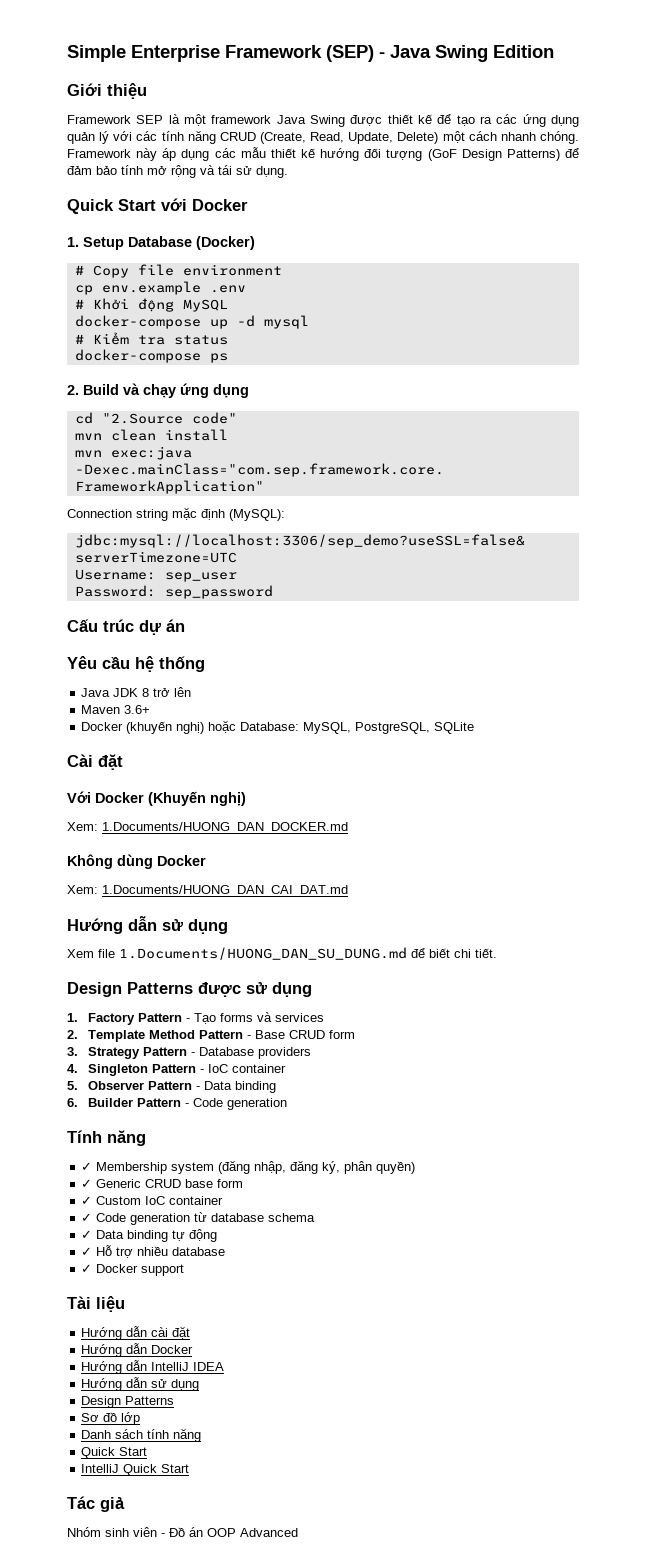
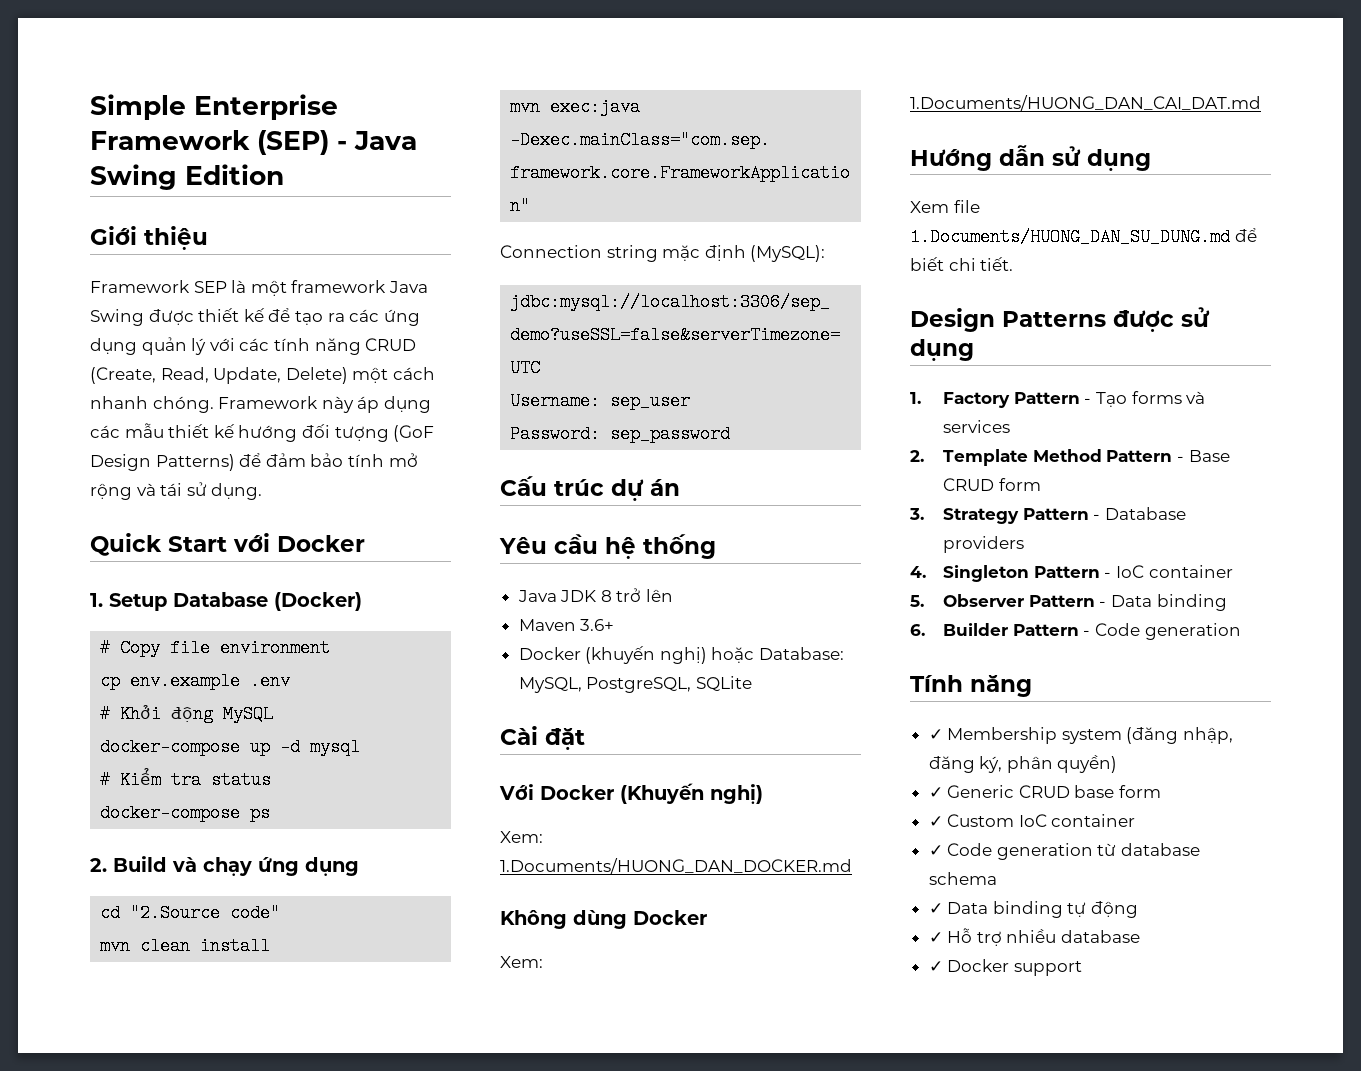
- Tài liệu
- Hướng dẫn cài đặt
- Hướng dẫn Docker
- Hướng dẫn IntelliJ IDEA
- Hướng dẫn sử dụng
- Design Patterns
- Sơ đồ lớp
- Danh sách tính năng
- Quick Start
- IntelliJ Quick Start
- Tác giả
- Nhóm sinh viên - Đồ án OOP Advanced

